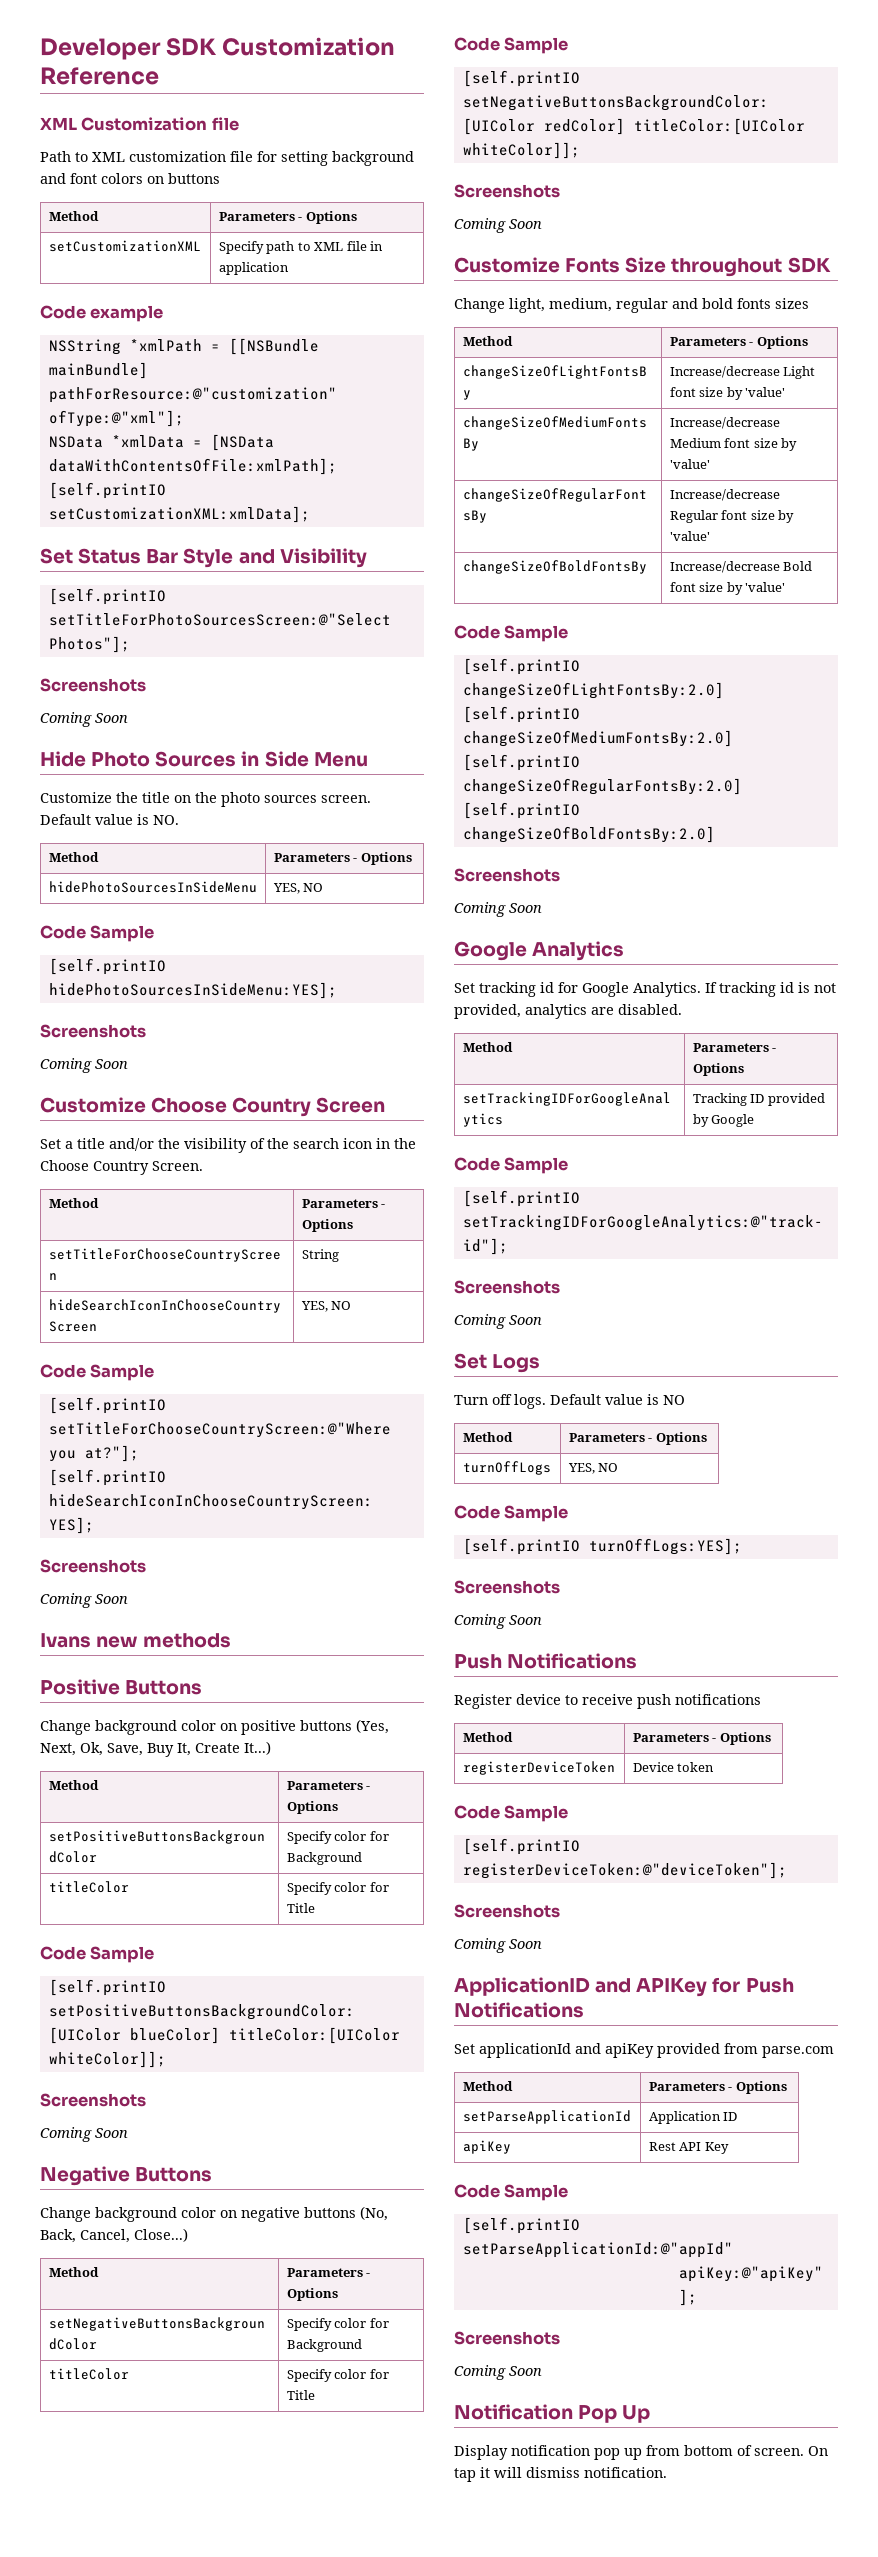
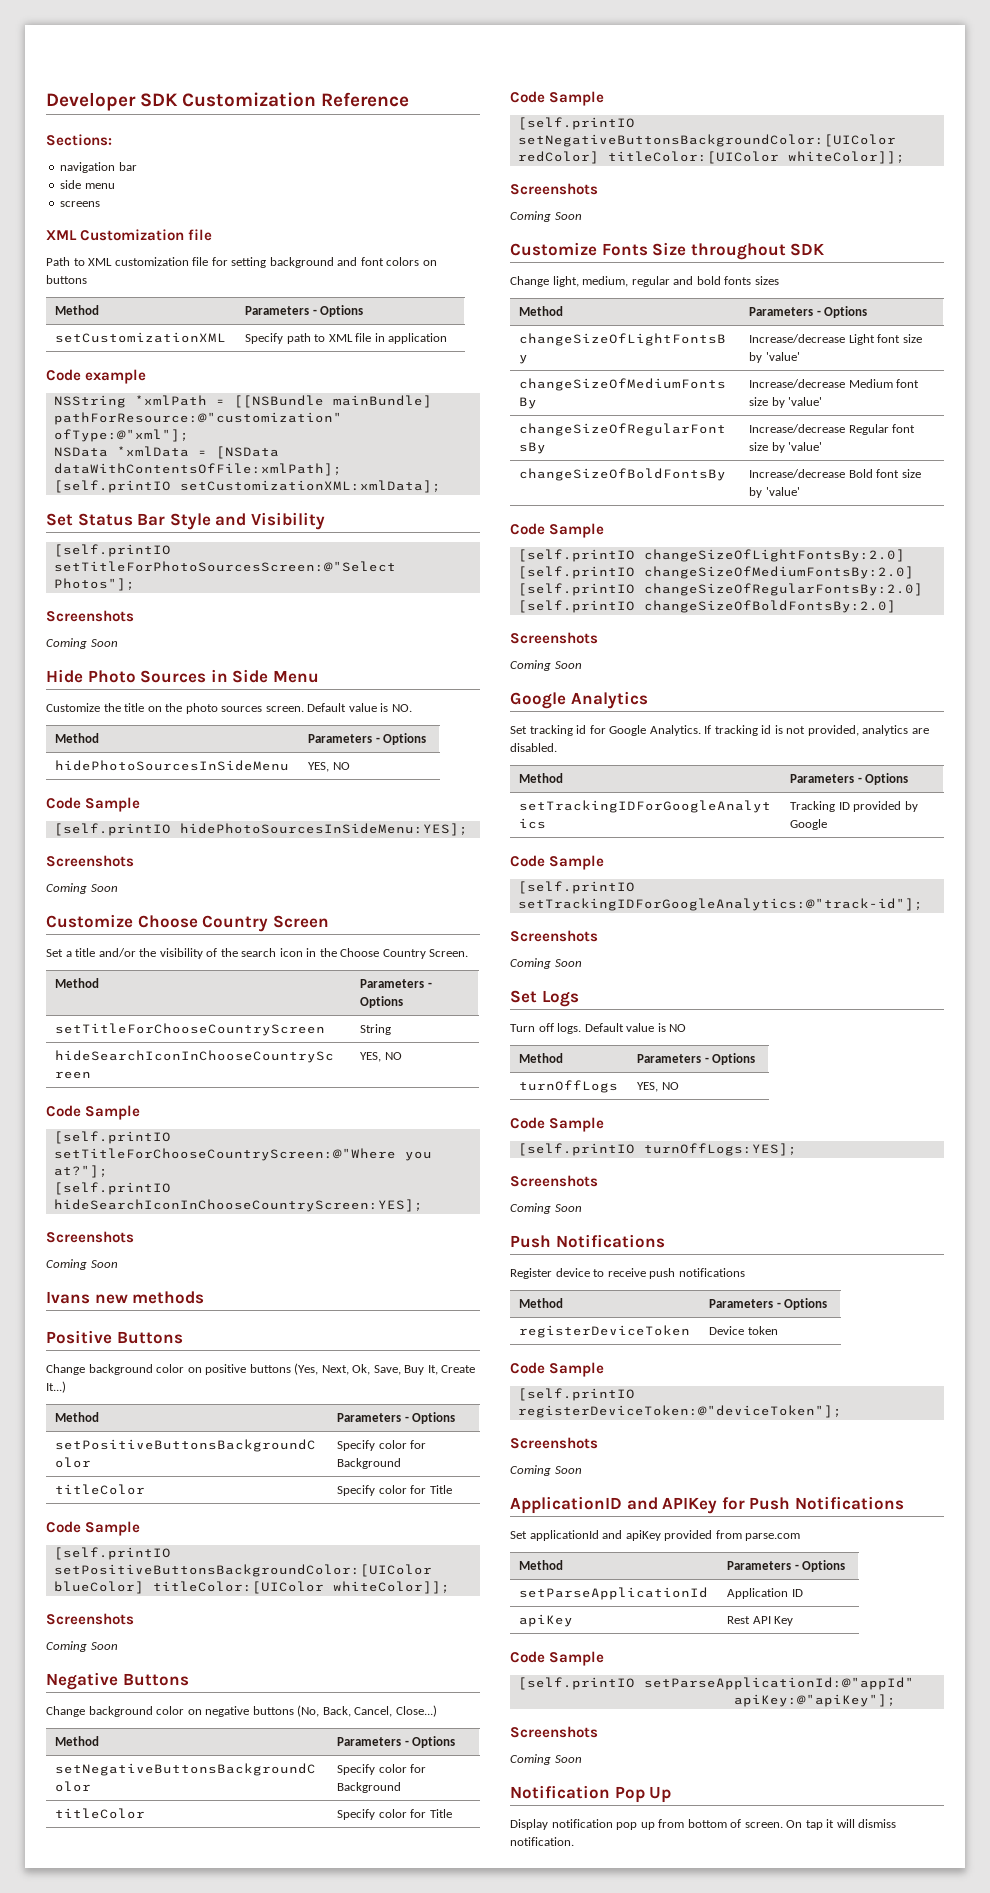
+ Sections:
+ navigation bar
+ side menu
+ screens

